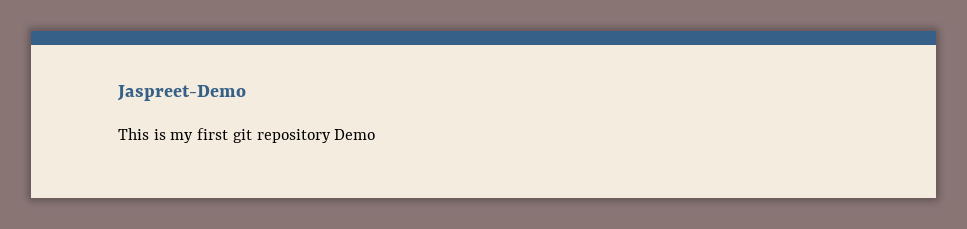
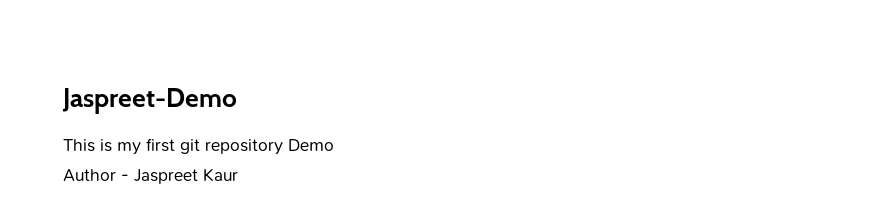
+ Author - Jaspreet Kaur

